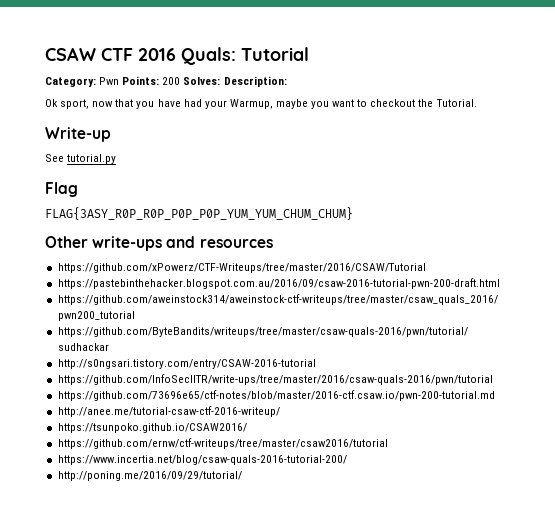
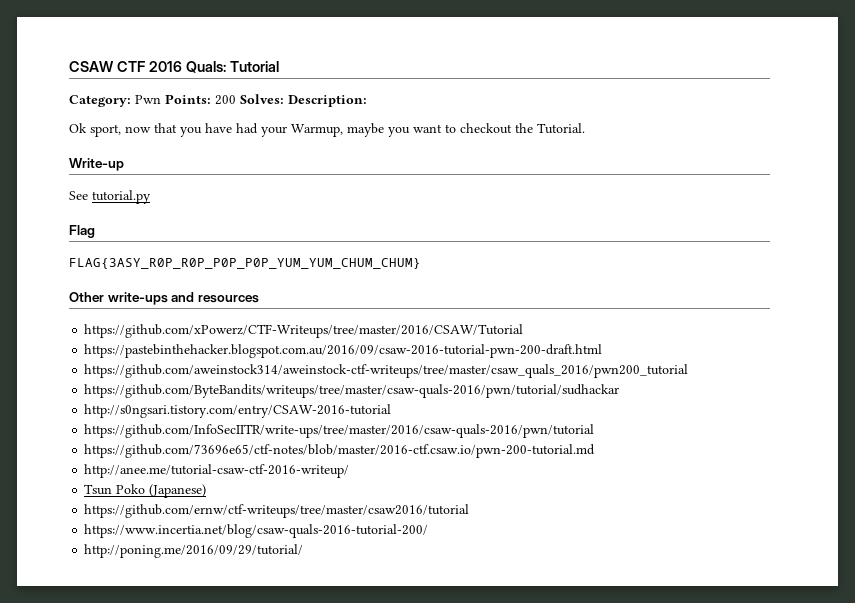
- https://tsunpoko.github.io/CSAW2016/
+ Tsun Poko (Japanese)

